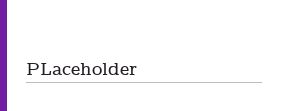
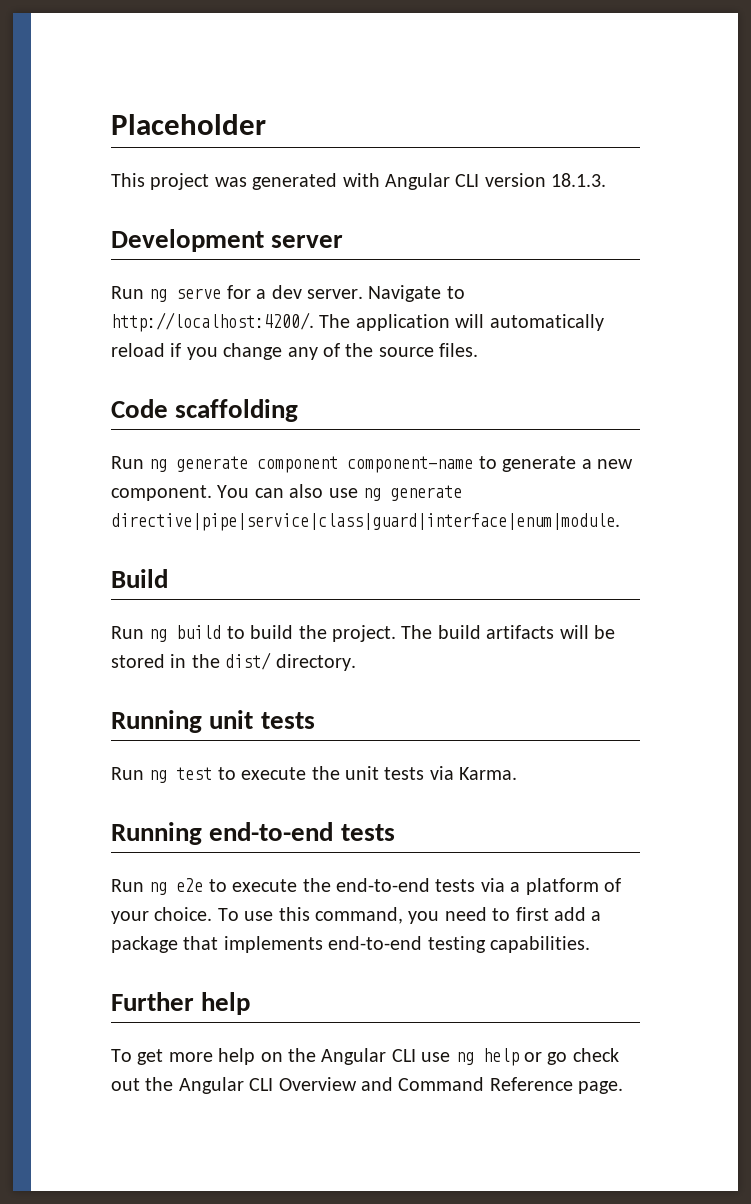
- PLaceholder
+ Placeholder
+ This project was generated with Angular CLI version 18.1.3.
+ Development server
+ Run ng serve for a dev server. Navigate to http://localhost:4200/. The application will automatically reload if you change any of the source files.
+ Code scaffolding
+ Run ng generate component component-name to generate a new component. You can also use ng generate directive|pipe|service|class|guard|interface|enum|module.
+ Build
+ Run ng build to build the project. The build artifacts will be stored in the dist/ directory.
+ Running unit tests
+ Run ng test to execute the unit tests via Karma.
+ Running end-to-end tests
+ Run ng e2e to execute the end-to-end tests via a platform of your choice. To use this command, you need to first add a package that implements end-to-end testing capabilities.
+ Further help
+ To get more help on the Angular CLI use ng help or go check out the Angular CLI Overview and Command Reference page.

